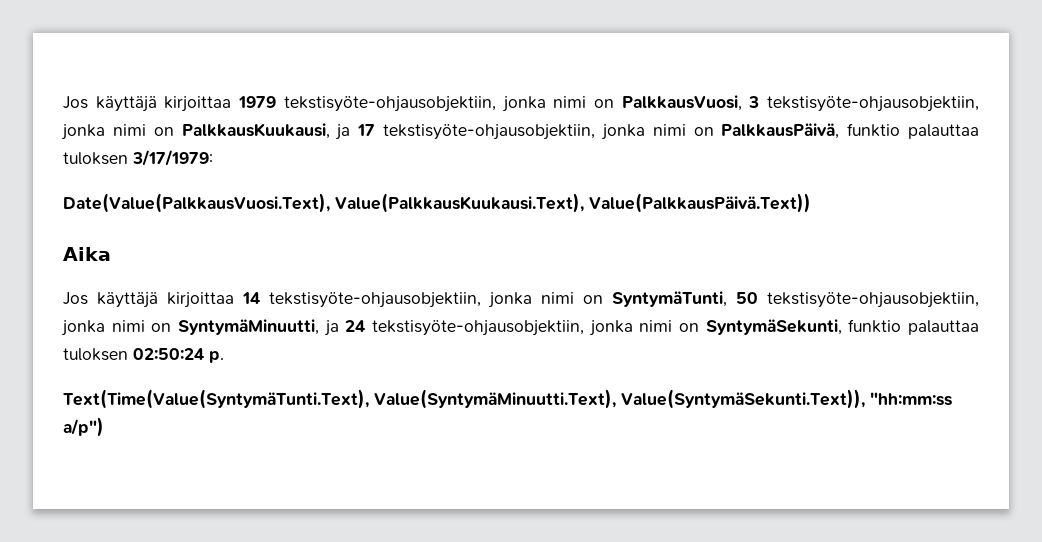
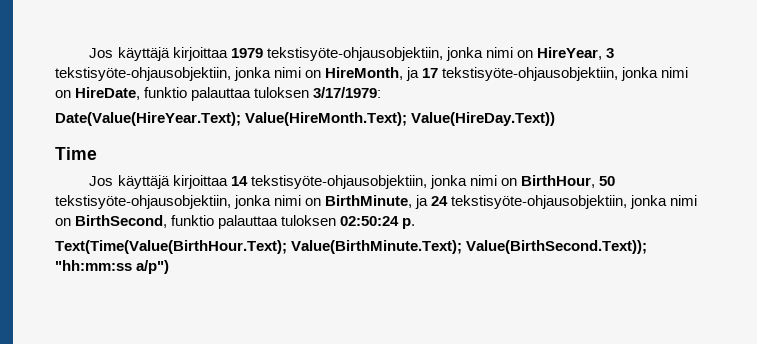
- Jos käyttäjä kirjoittaa 1979 tekstisyöte-ohjausobjektiin, jonka nimi on PalkkausVuosi, 3 tekstisyöte-ohjausobjektiin, jonka nimi on PalkkausKuukausi, ja 17 tekstisyöte-ohjausobjektiin, jonka nimi on PalkkausPäivä, funktio palauttaa tuloksen 3/17/1979:
+ Jos käyttäjä kirjoittaa 1979 tekstisyöte-ohjausobjektiin, jonka nimi on HireYear, 3 tekstisyöte-ohjausobjektiin, jonka nimi on HireMonth, ja 17 tekstisyöte-ohjausobjektiin, jonka nimi on HireDate, funktio palauttaa tuloksen 3/17/1979:
- Date(Value(PalkkausVuosi.Text), Value(PalkkausKuukausi.Text), Value(PalkkausPäivä.Text))
- Aika
+ Date(Value(HireYear.Text); Value(HireMonth.Text); Value(HireDay.Text))
+ Time
- Jos käyttäjä kirjoittaa 14 tekstisyöte-ohjausobjektiin, jonka nimi on SyntymäTunti, 50 tekstisyöte-ohjausobjektiin, jonka nimi on SyntymäMinuutti, ja 24 tekstisyöte-ohjausobjektiin, jonka nimi on SyntymäSekunti, funktio palauttaa tuloksen 02:50:24 p.
+ Jos käyttäjä kirjoittaa 14 tekstisyöte-ohjausobjektiin, jonka nimi on BirthHour, 50 tekstisyöte-ohjausobjektiin, jonka nimi on BirthMinute, ja 24 tekstisyöte-ohjausobjektiin, jonka nimi on BirthSecond, funktio palauttaa tuloksen 02:50:24 p.
- Text(Time(Value(SyntymäTunti.Text), Value(SyntymäMinuutti.Text), Value(SyntymäSekunti.Text)), "hh:mm:ss a/p")
+ Text(Time(Value(BirthHour.Text); Value(BirthMinute.Text); Value(BirthSecond.Text)); "hh:mm:ss a/p")

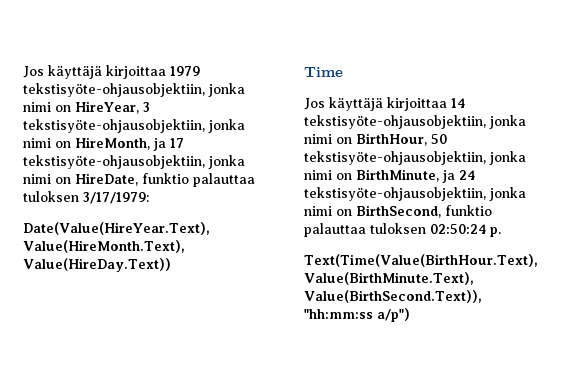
- Date(Value(HireYear.Text); Value(HireMonth.Text); Value(HireDay.Text))
+ Date(Value(HireYear.Text), Value(HireMonth.Text), Value(HireDay.Text))
- Text(Time(Value(BirthHour.Text); Value(BirthMinute.Text); Value(BirthSecond.Text)); "hh:mm:ss a/p")
+ Text(Time(Value(BirthHour.Text), Value(BirthMinute.Text), Value(BirthSecond.Text)), "hh:mm:ss a/p")

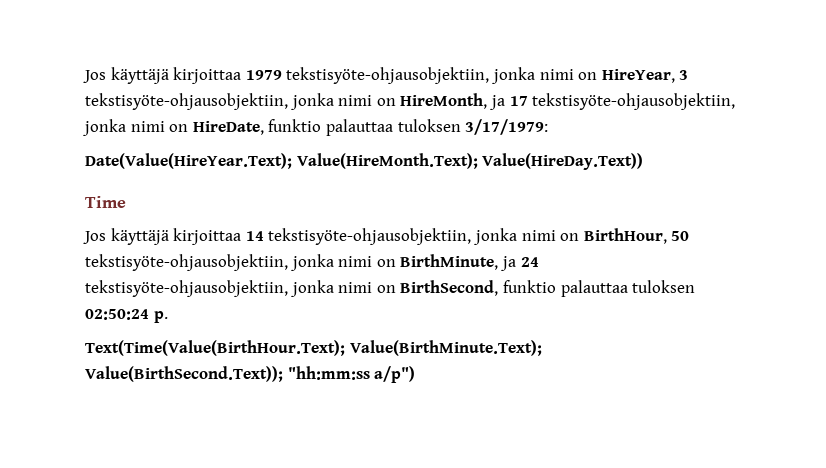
- Date(Value(HireYear.Text), Value(HireMonth.Text), Value(HireDay.Text))
+ Date(Value(HireYear.Text); Value(HireMonth.Text); Value(HireDay.Text))
- Text(Time(Value(BirthHour.Text), Value(BirthMinute.Text), Value(BirthSecond.Text)), "hh:mm:ss a/p")
+ Text(Time(Value(BirthHour.Text); Value(BirthMinute.Text); Value(BirthSecond.Text)); "hh:mm:ss a/p")

